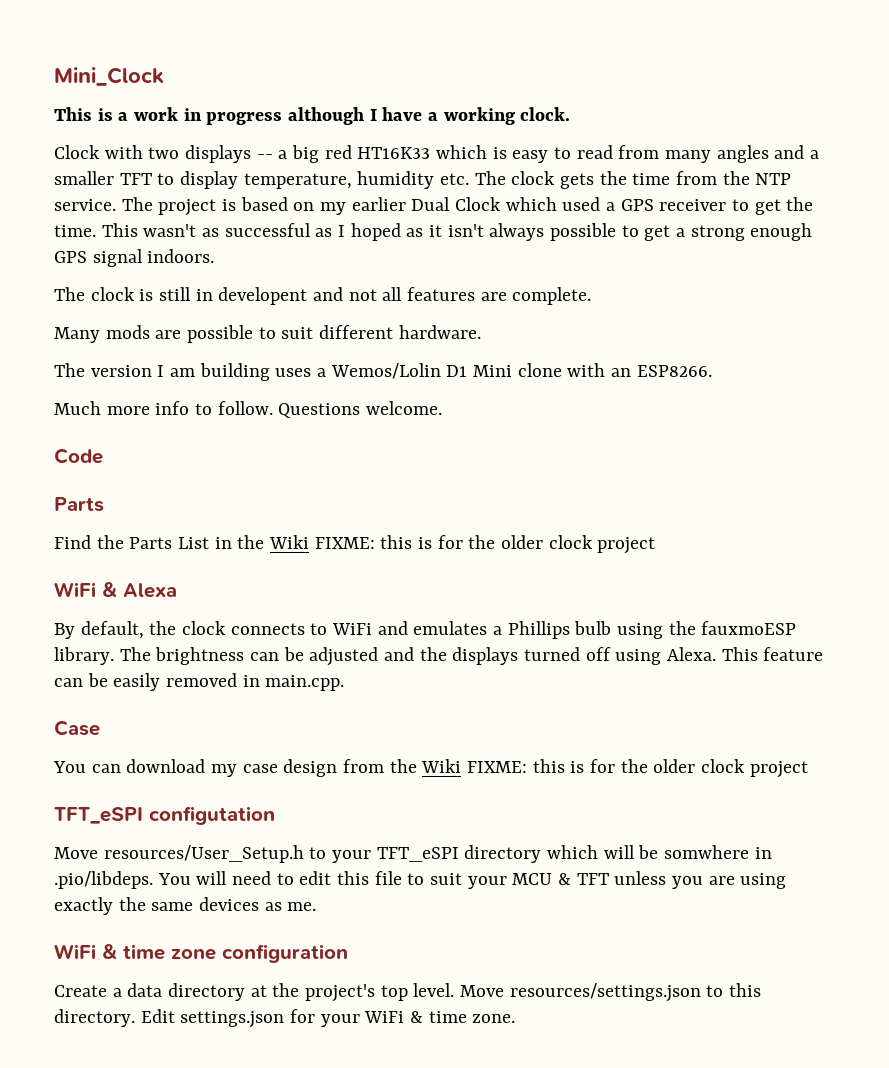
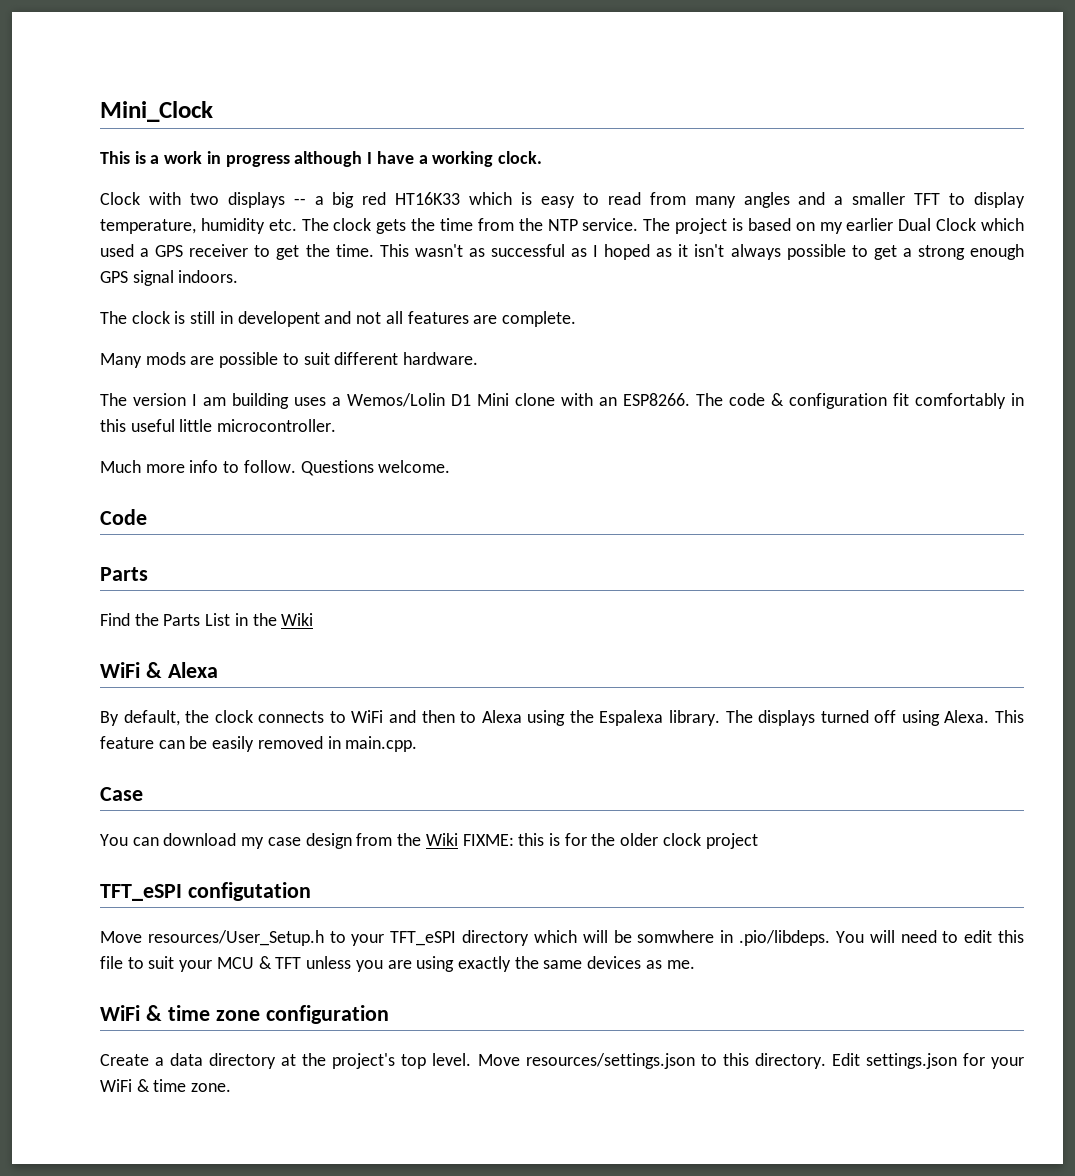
+ The code & configuration fit comfortably in this useful little microcontroller.
- Find the Parts List in the Wiki FIXME: this is for the older clock project
+ Find the Parts List in the Wiki
- By default, the clock connects to WiFi and emulates a Phillips bulb using the fauxmoESP library.
+ By default, the clock connects to WiFi and then to Alexa using the Espalexa library.
- The brightness can be adjusted and the displays turned off using Alexa.
+ The displays turned off using Alexa.

